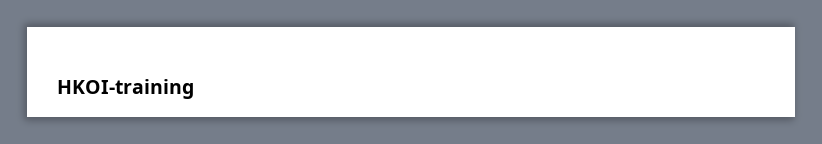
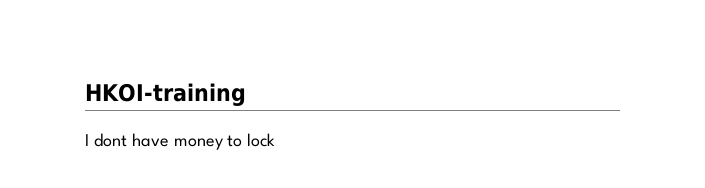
+ I dont have money to lock

